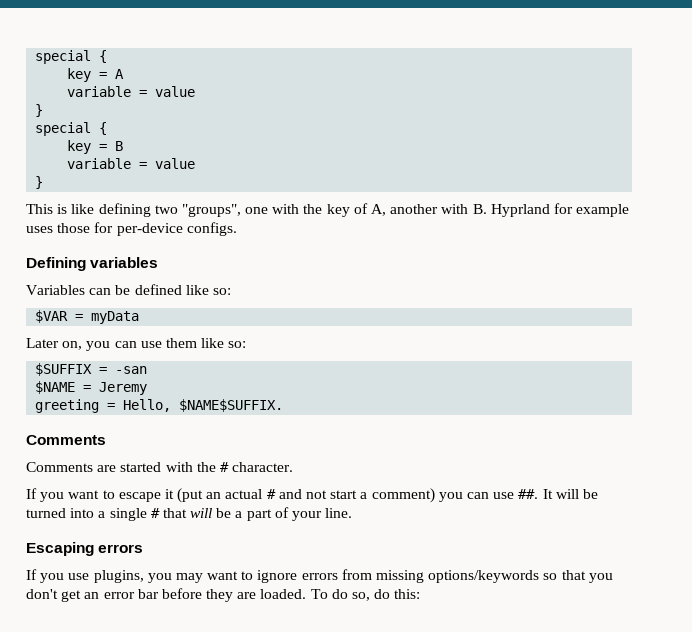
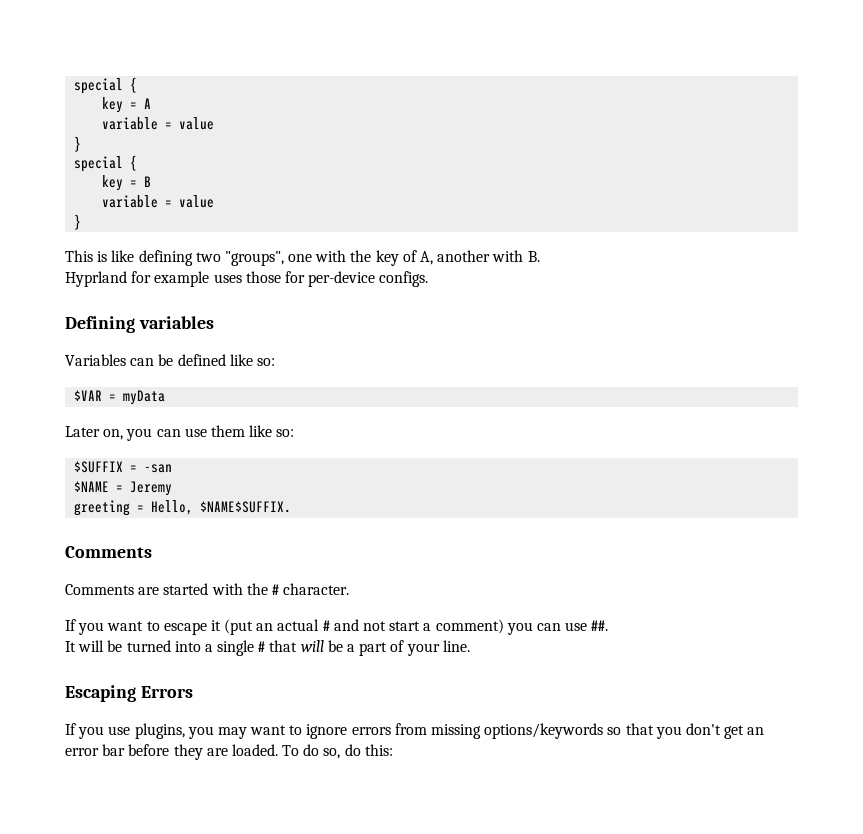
- This is like defining two "groups", one with the key of A, another with B. Hyprland for example uses those for per-device configs.
+ This is like defining two "groups", one with the key of A, another with B.
+ Hyprland for example uses those for per-device configs.
- If you want to escape it (put an actual # and not start a comment) you can use ##. It will be turned into a single # that will be a part of your line.
+ If you want to escape it (put an actual # and not start a comment) you can use ##.
+ It will be turned into a single # that will be a part of your line.
- Escaping errors
+ Escaping Errors

